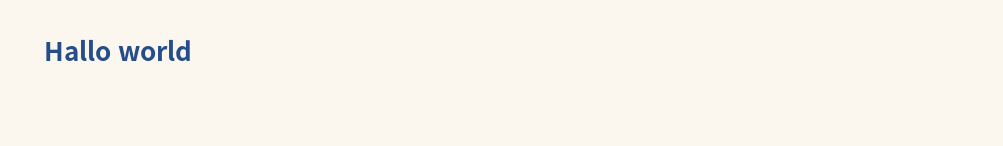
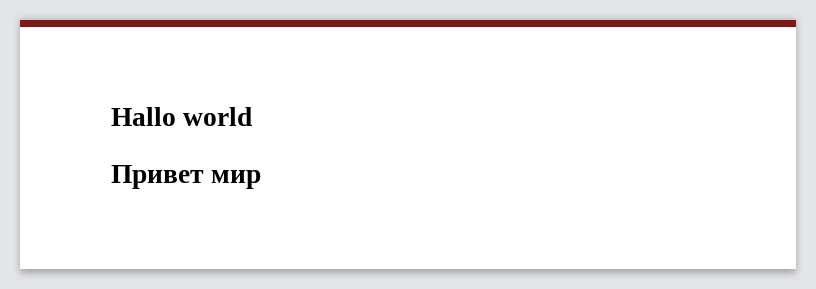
+ Привет мир

